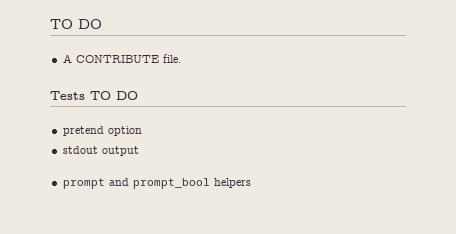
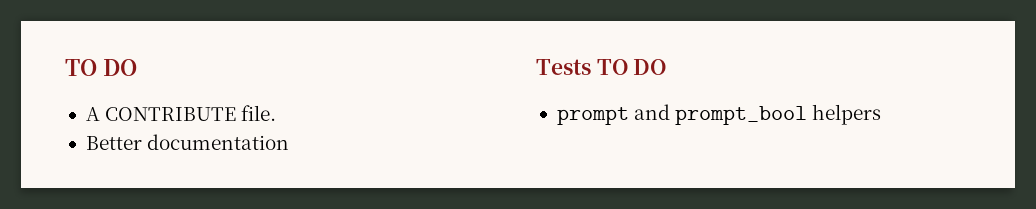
+ Better documentation
- pretend option
- stdout output

